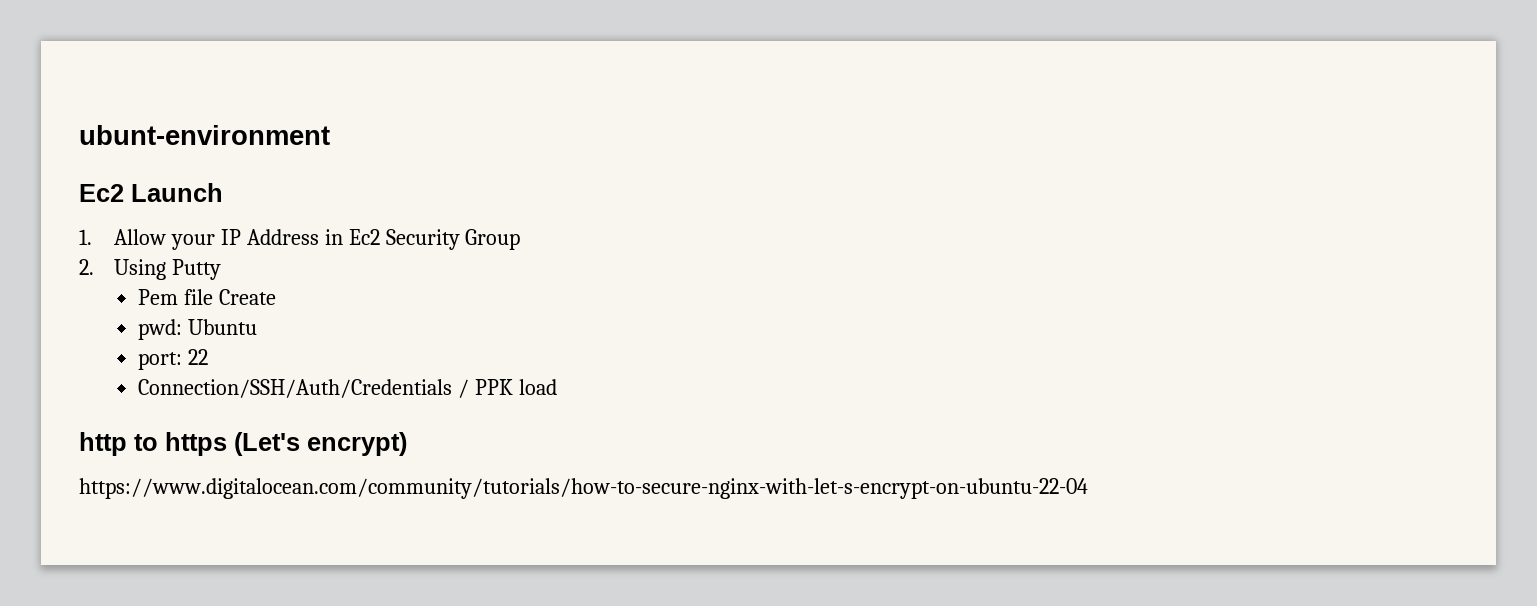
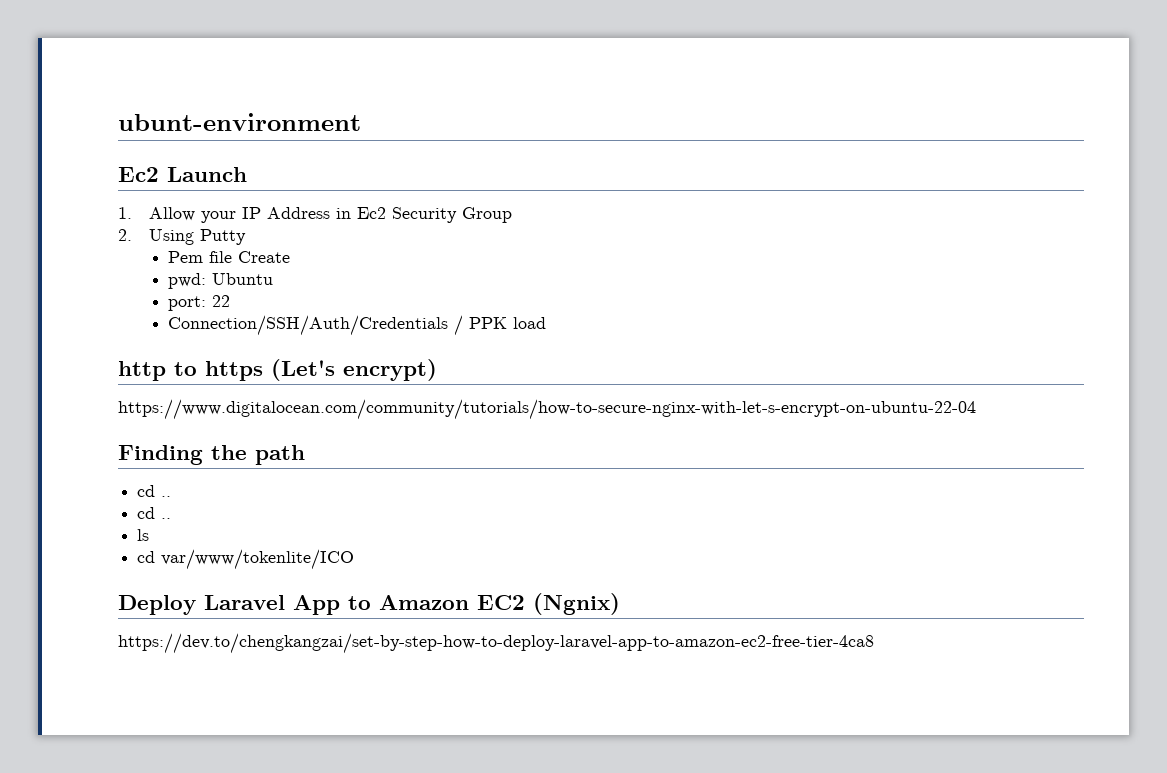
+ Finding the path
+ cd ..
+ cd ..
+ ls
+ cd var/www/tokenlite/ICO
+ Deploy Laravel App to Amazon EC2 (Ngnix)
+ https://dev.to/chengkangzai/set-by-step-how-to-deploy-laravel-app-to-amazon-ec2-free-tier-4ca8

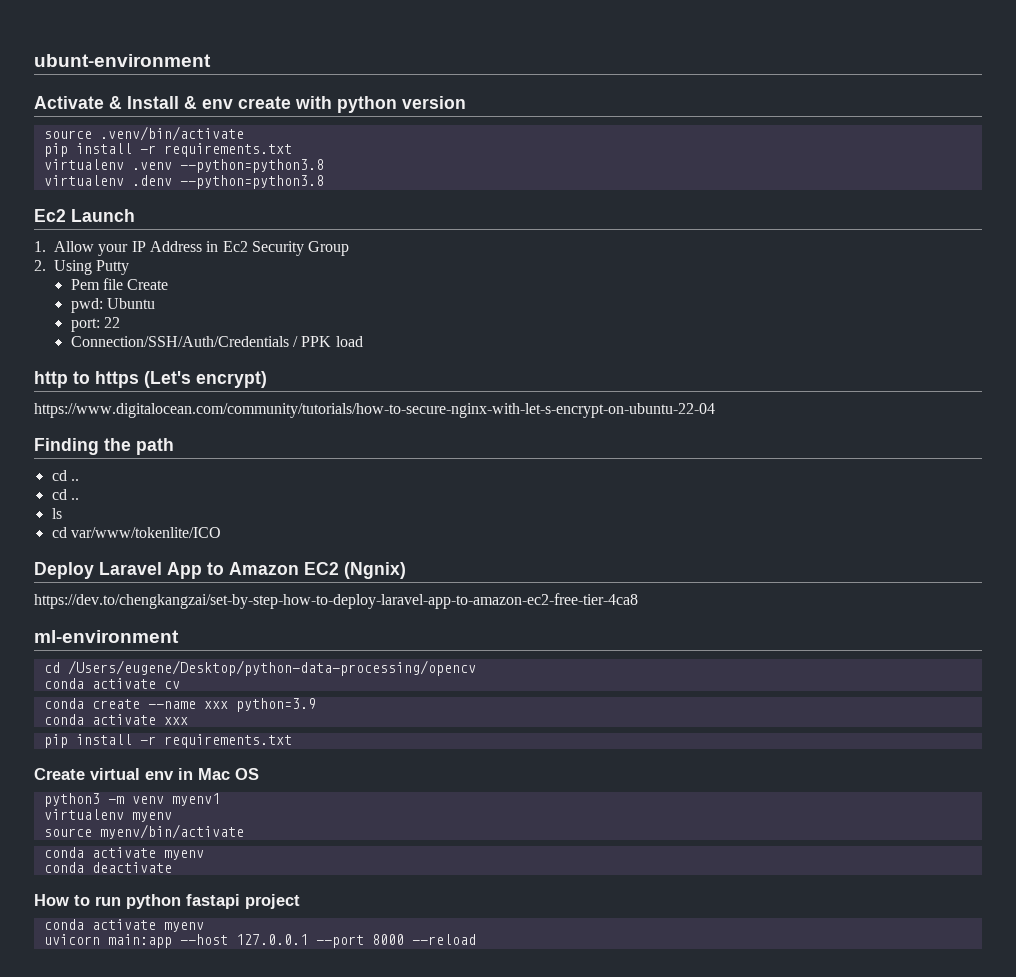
+ Activate & Install & env create with python version
+ source .venv/bin/activate
+ pip install -r requirements.txt
+ virtualenv .venv --python=python3.8
+ virtualenv .denv --python=python3.8
+ ml-environment
+ cd /Users/eugene/Desktop/python-data-processing/opencv
+ conda activate cv
+ conda create --name xxx python=3.9
+ conda activate xxx
+ pip install -r requirements.txt
+ Create virtual env in Mac OS
+ python3 -m venv myenv1
+ virtualenv myenv
+ source myenv/bin/activate
+ conda activate myenv
+ conda deactivate
+ How to run python fastapi project
+ conda activate myenv
+ uvicorn main:app --host 127.0.0.1 --port 8000 --reload

